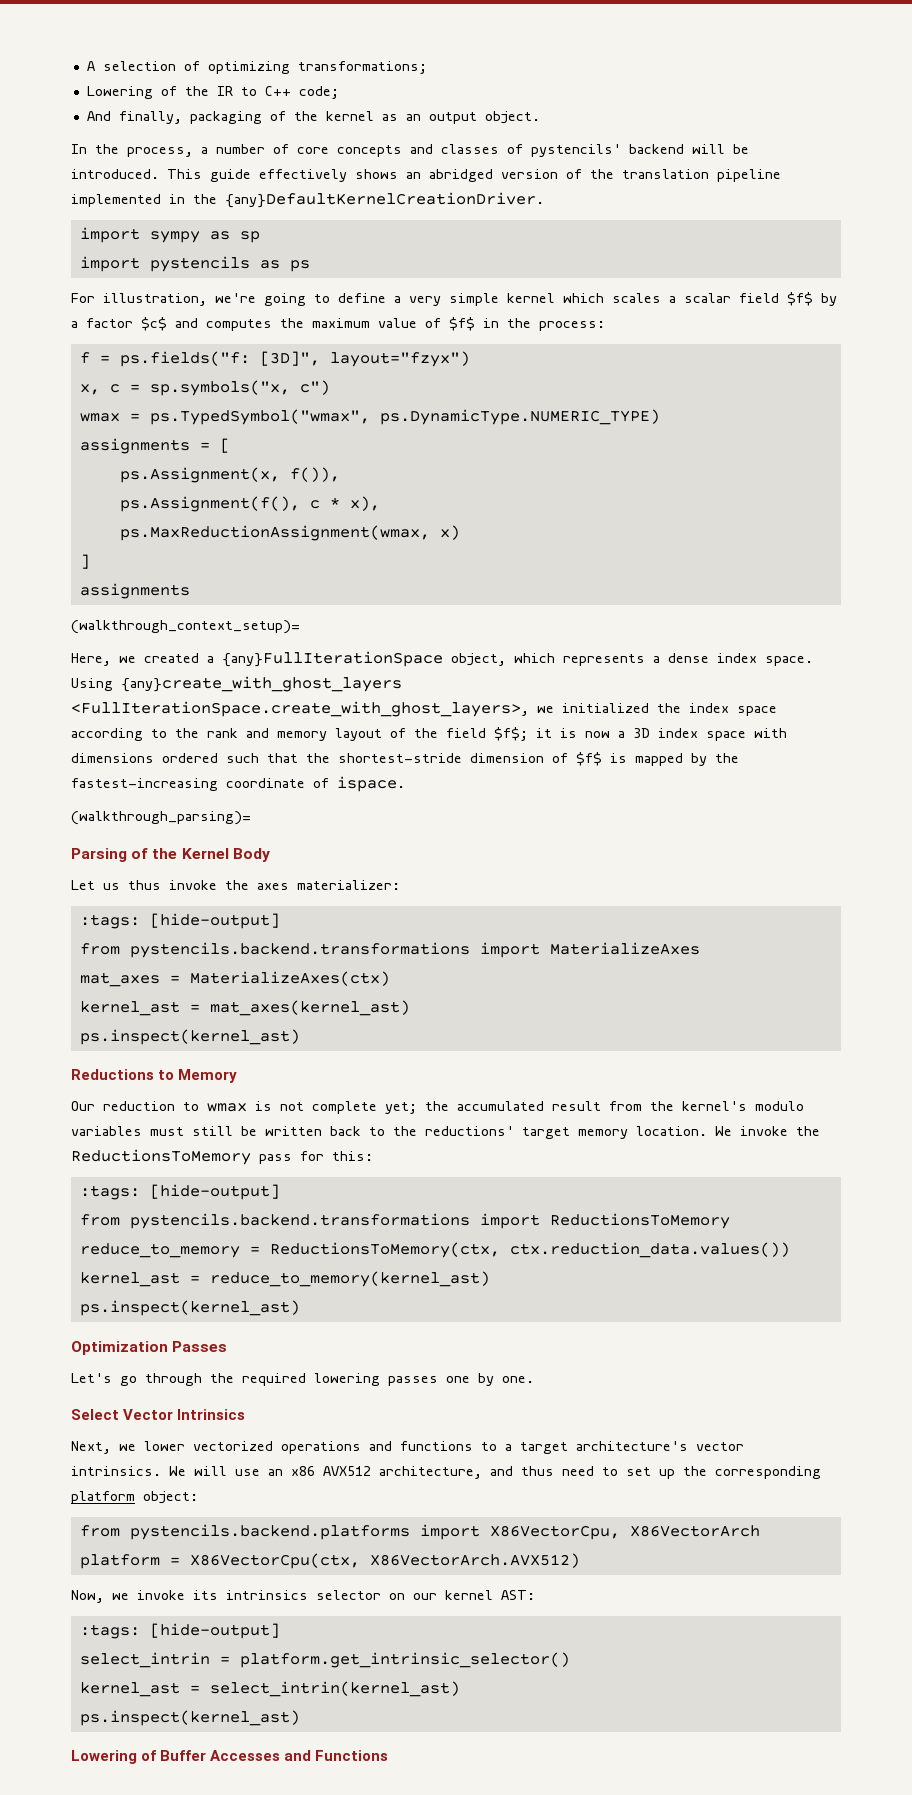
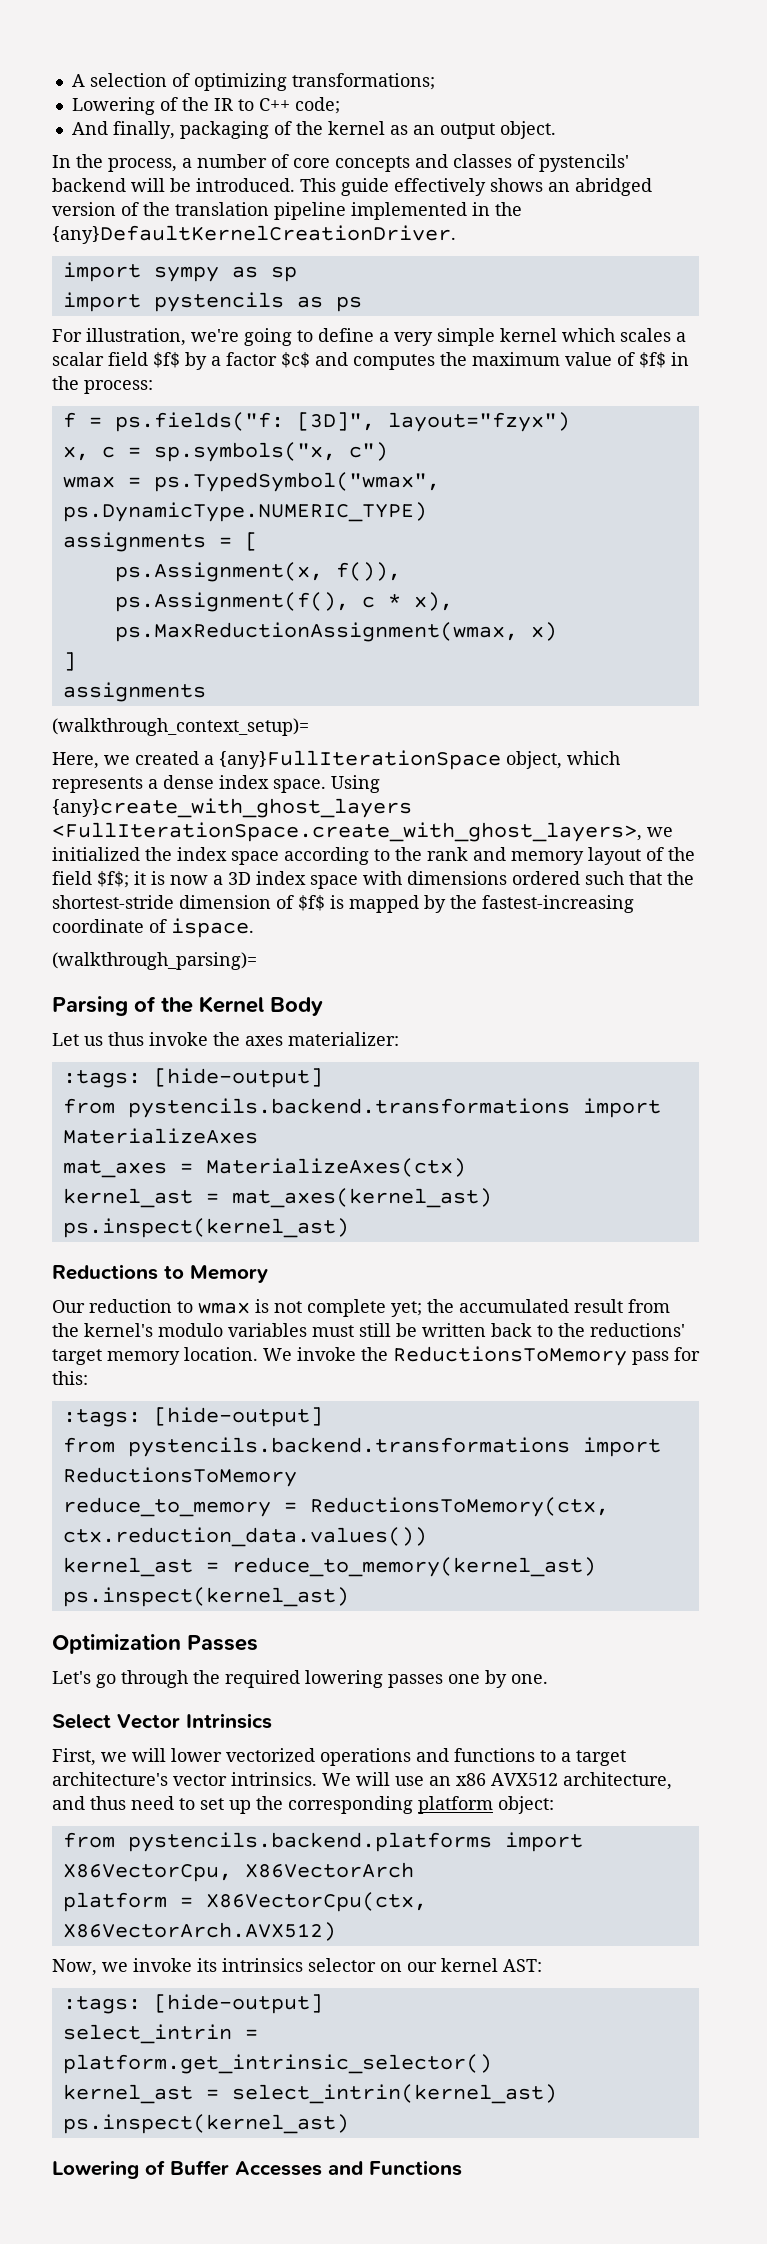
- Next, we lower vectorized operations and functions to a target architecture's vector intrinsics.
+ First, we will lower vectorized operations and functions to a target architecture's vector intrinsics.

